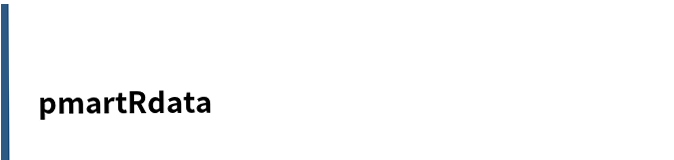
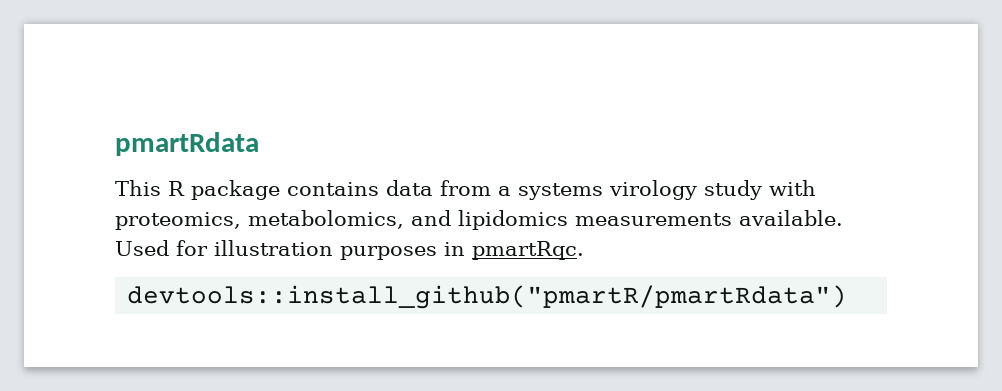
+ This R package contains data from a systems virology study with proteomics, metabolomics, and lipidomics measurements available. Used for illustration purposes in pmartRqc.
+ devtools::install_github("pmartR/pmartRdata")

